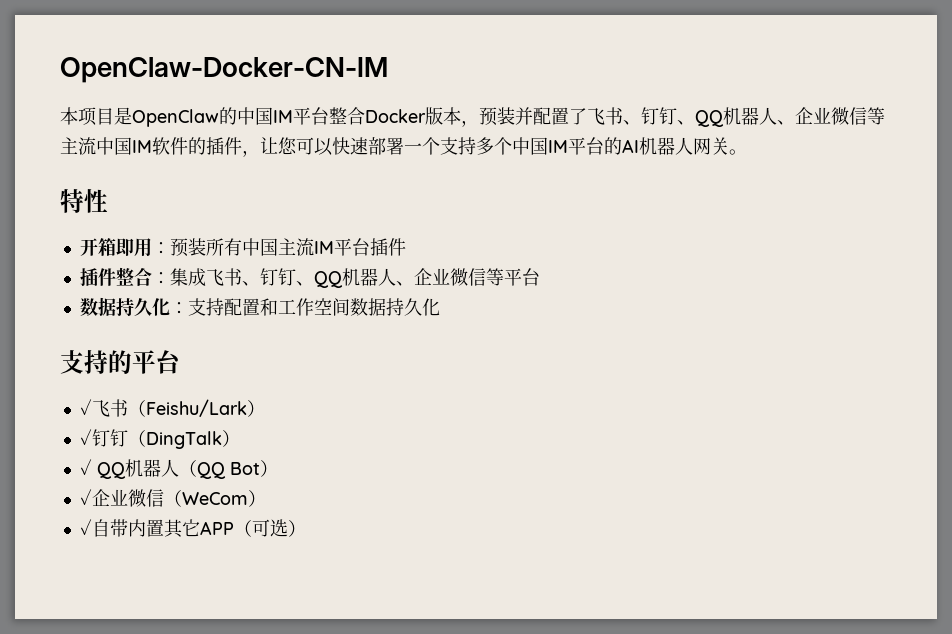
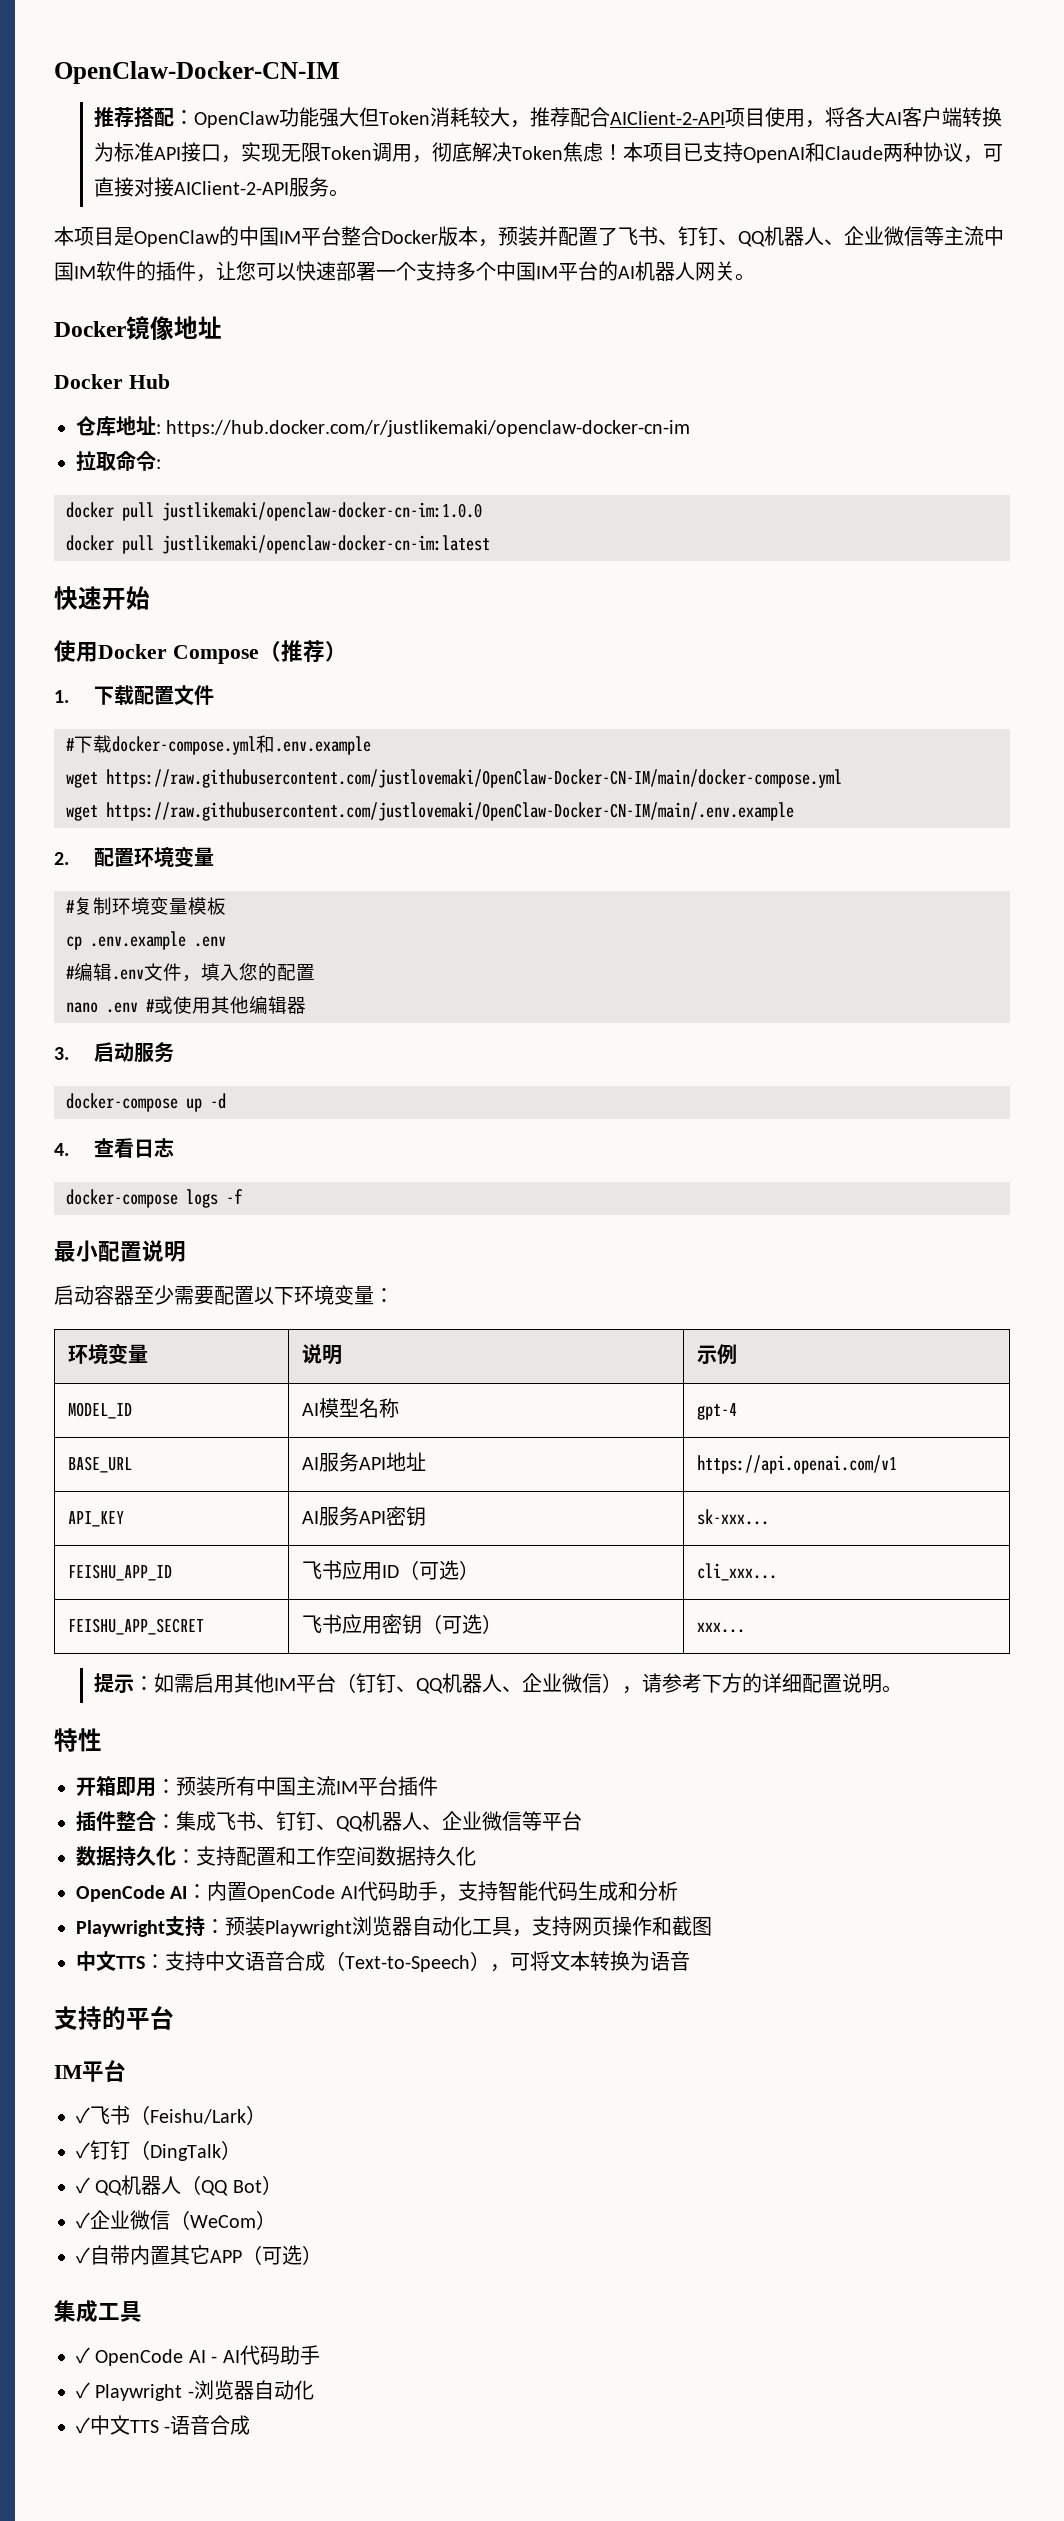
+ 推荐搭配：OpenClaw功能强大但Token消耗较大，推荐配合AIClient-2-API项目使用，将各大AI客户端转换为标准API接口，实现无限Token调用，彻底解决Token焦虑！本项目已支持OpenAI和Claude两种协议，可直接对接AIClient-2-API服务。
+ Docker镜像地址
+ Docker Hub
+ 仓库地址: https://hub.docker.com/r/justlikemaki/openclaw-docker-cn-im
+ 拉取命令:
+ docker pull justlikemaki/openclaw-docker-cn-im:1.0.0
+ docker pull justlikemaki/openclaw-docker-cn-im:latest
+ 快速开始
+ 使用Docker Compose（推荐）
+ 1.下载配置文件
+ #下载docker-compose.yml和.env.example
+ wget https://raw.githubusercontent.com/justlovemaki/OpenClaw-Docker-CN-IM/main/docker-compose.yml
+ wget https://raw.githubusercontent.com/justlovemaki/OpenClaw-Docker-CN-IM/main/.env.example
+ 2.配置环境变量
+ #复制环境变量模板
+ cp .env.example .env
+ #编辑.env文件，填入您的配置
+ nano .env #或使用其他编辑器
+ 3.启动服务
+ docker-compose up -d
+ 4.查看日志
+ docker-compose logs -f
+ 最小配置说明
+ 启动容器至少需要配置以下环境变量：
+ 环境变量 | 说明 | 示例
+ MODEL_ID | AI模型名称 | gpt-4
+ BASE_URL | AI服务API地址 | https://api.openai.com/v1
+ API_KEY | AI服务API密钥 | sk-xxx...
+ FEISHU_APP_ID | 飞书应用ID（可选） | cli_xxx...
+ FEISHU_APP_SECRET | 飞书应用密钥（可选） | xxx...
+ 提示：如需启用其他IM平台（钉钉、QQ机器人、企业微信），请参考下方的详细配置说明。
+ OpenCode AI：内置OpenCode AI代码助手，支持智能代码生成和分析
+ Playwright支持：预装Playwright浏览器自动化工具，支持网页操作和截图
+ 中文TTS：支持中文语音合成（Text-to-Speech），可将文本转换为语音
  支持的平台
+ IM平台
+ 集成工具
+ ✓ OpenCode AI - AI代码助手
+ ✓ Playwright -浏览器自动化
+ ✓中文TTS -语音合成

